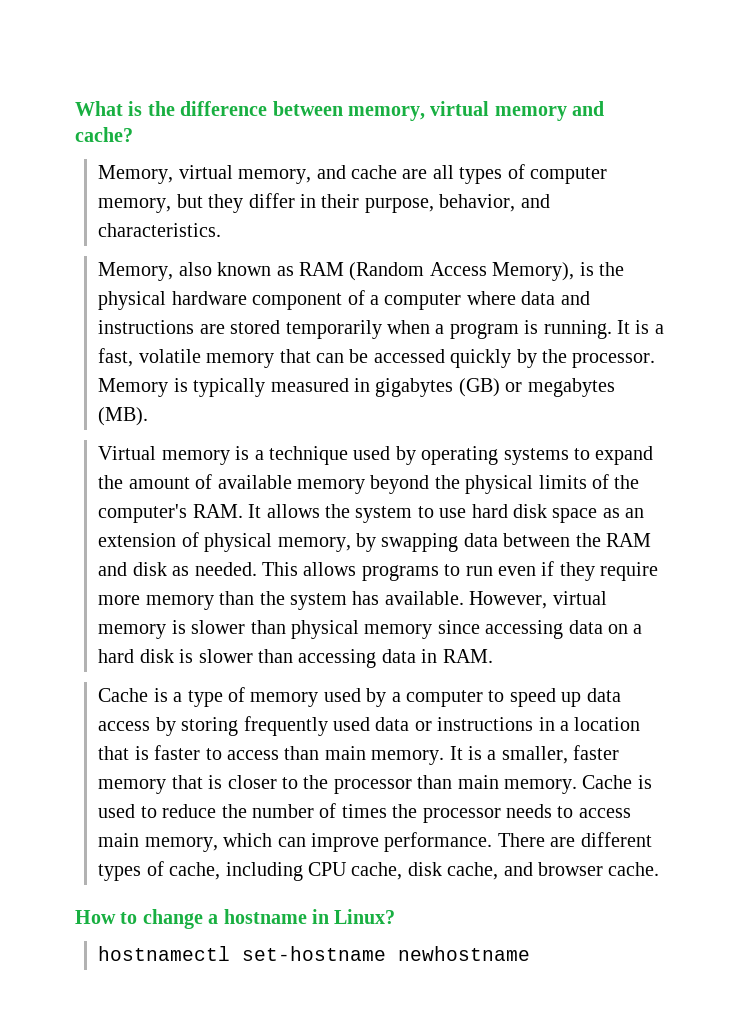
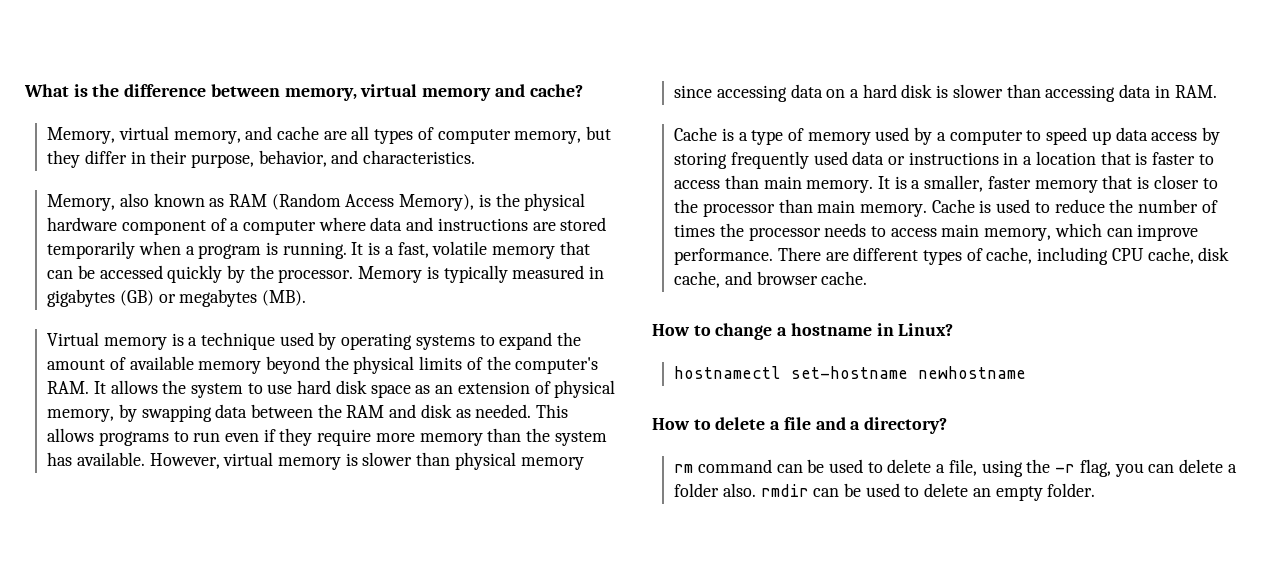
+ How to delete a file and a directory?
+ rm command can be used to delete a file, using the -r flag, you can delete a folder also. rmdir can be used to delete an empty folder.

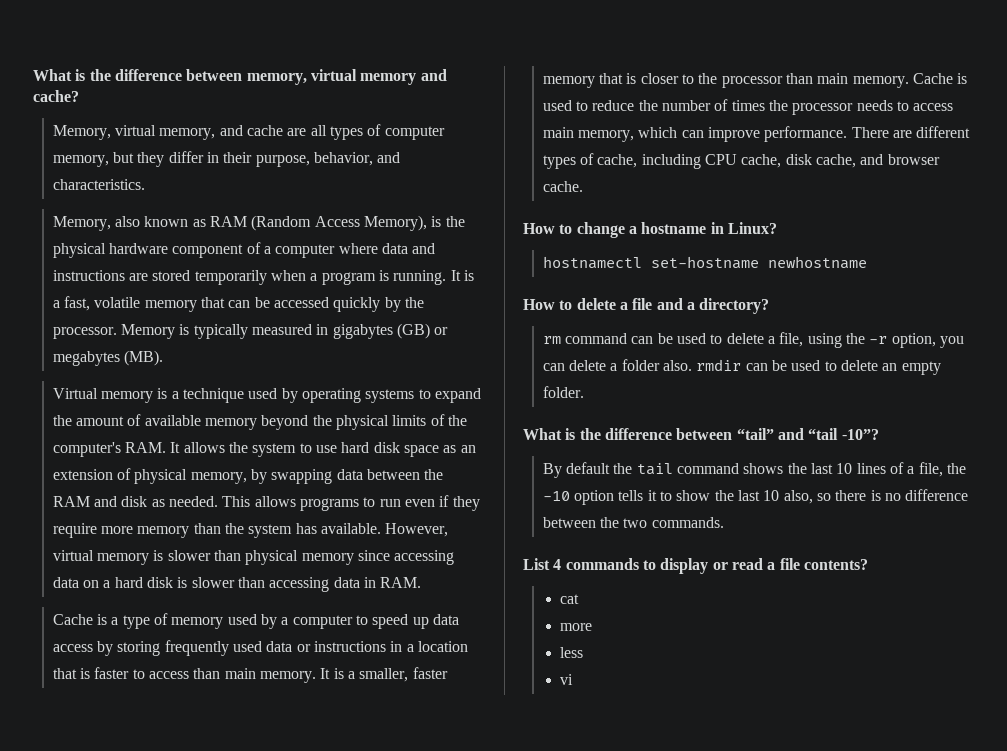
- rm command can be used to delete a file, using the -r flag, you can delete a folder also. rmdir can be used to delete an empty folder.
+ rm command can be used to delete a file, using the -r option, you can delete a folder also. rmdir can be used to delete an empty folder.
+ What is the difference between “tail” and “tail -10”?
+ By default the tail command shows the last 10 lines of a file, the -10 option tells it to show the last 10 also, so there is no difference between the two commands.
+ List 4 commands to display or read a file contents?
+ cat
+ more
+ less
+ vi

